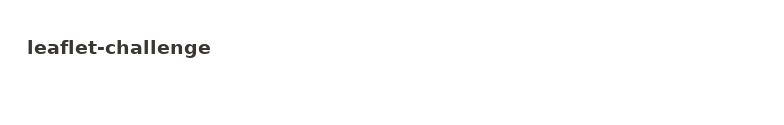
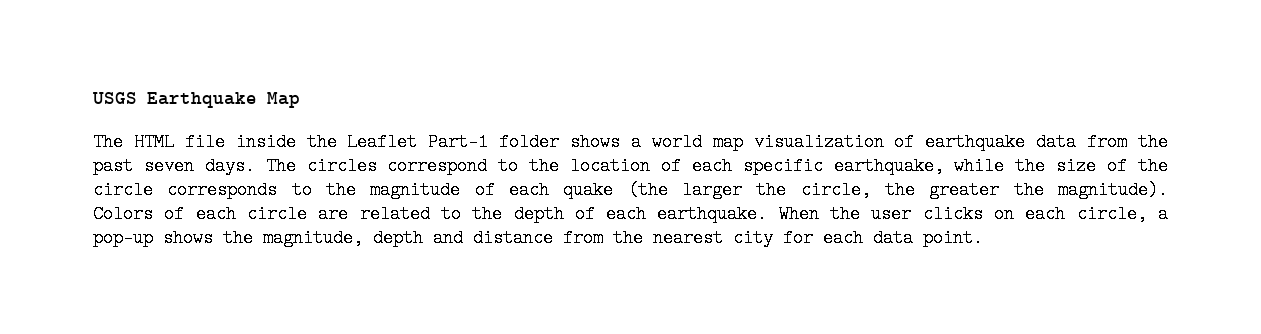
- leaflet-challenge
+ USGS Earthquake Map
+ The HTML file inside the Leaflet Part-1 folder shows a world map visualization of earthquake data from the past seven days. The circles correspond to the location of each specific earthquake, while the size of the circle corresponds to the magnitude of each quake (the larger the circle, the greater the magnitude). Colors of each circle are related to the depth of each earthquake. When the user clicks on each circle, a pop-up shows the magnitude, depth and distance from the nearest city for each data point.

